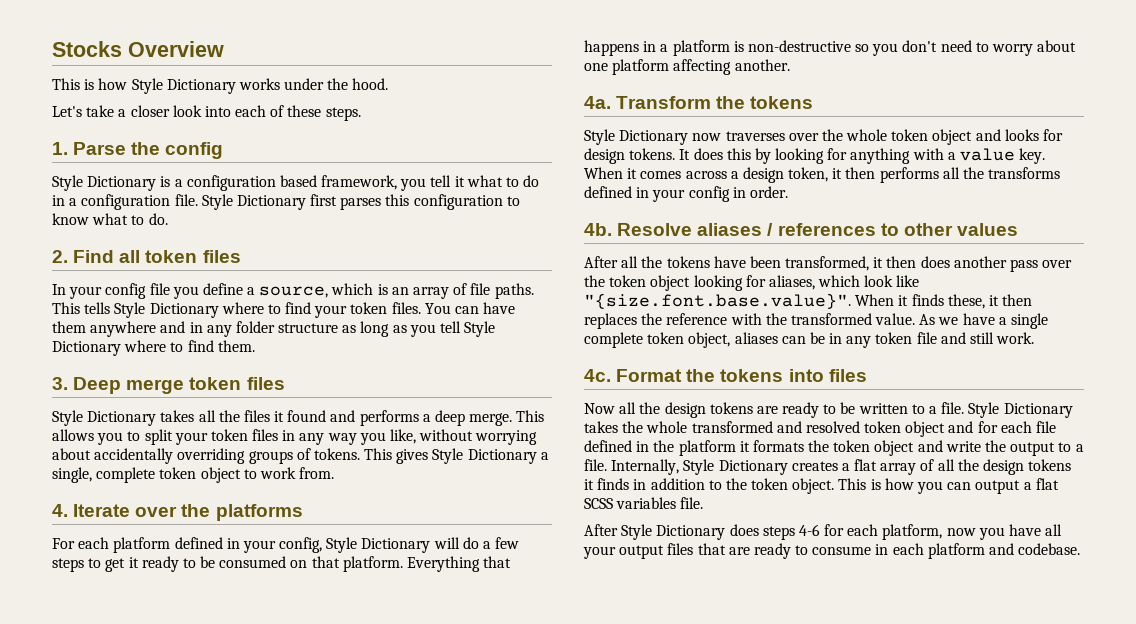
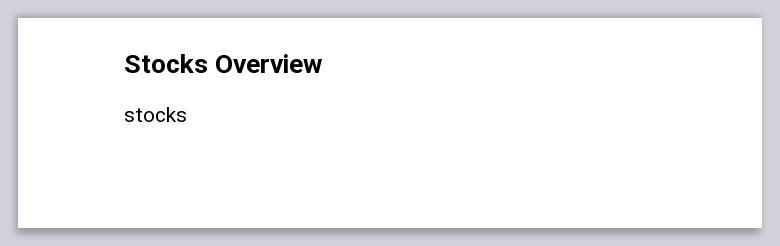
- This is how Style Dictionary works under the hood.
- Let's take a closer look into each of these steps.
- 1. Parse the config
- Style Dictionary is a configuration based framework, you tell it what to do in a configuration file. Style Dictionary first parses this configuration to know what to do.
- 2. Find all token files
- In your config file you define a source, which is an array of file paths. This tells Style Dictionary where to find your token files. You can have them anywhere and in any folder structure as long as you tell Style Dictionary where to find them.
- 3. Deep merge token files
- Style Dictionary takes all the files it found and performs a deep merge. This allows you to split your token files in any way you like, without worrying about accidentally overriding groups of tokens. This gives Style Dictionary a single, complete token object to work from.
- 4. Iterate over the platforms
- For each platform defined in your config, Style Dictionary will do a few steps to get it ready to be consumed on that platform. Everything that happens in a platform is non-destructive so you don't need to worry about one platform affecting another.
- 4a. Transform the tokens
- Style Dictionary now traverses over the whole token object and looks for design tokens. It does this by looking for anything with a value key. When it comes across a design token, it then performs all the transforms defined in your config in order.
- 4b. Resolve aliases / references to other values
- After all the tokens have been transformed, it then does another pass over the token object looking for aliases, which look like "{size.font.base.value}". When it finds these, it then replaces the reference with the transformed value. As we have a single complete token object, aliases can be in any token file and still work.
- 4c. Format the tokens into files
- Now all the design tokens are ready to be written to a file. Style Dictionary takes the whole transformed and resolved token object and for each file defined in the platform it formats the token object and write the output to a file. Internally, Style Dictionary creates a flat array of all the design tokens it finds in addition to the token object. This is how you can output a flat SCSS variables file.
- After Style Dictionary does steps 4-6 for each platform, now you have all your output files that are ready to consume in each platform and codebase.
+ stocks

